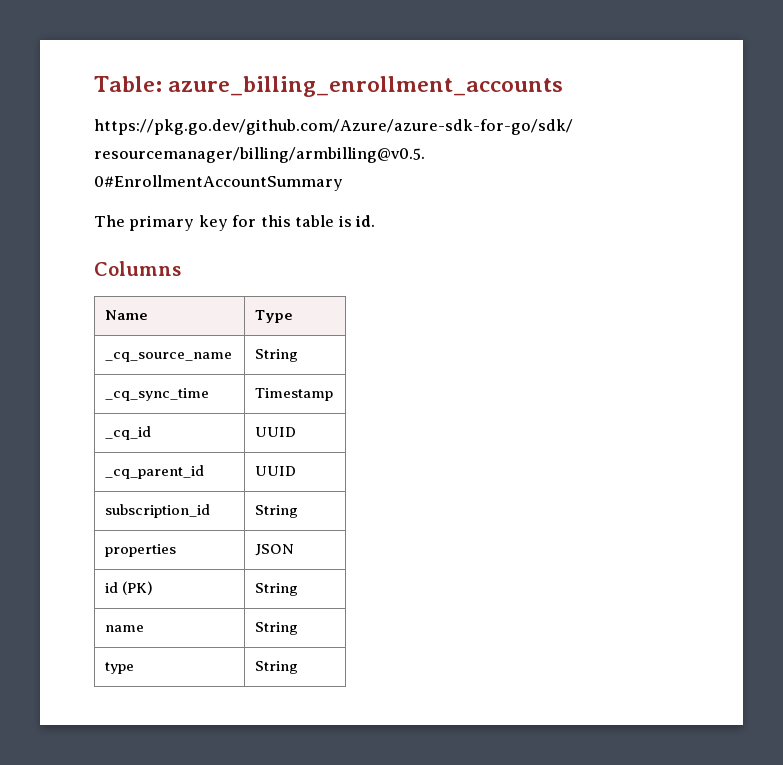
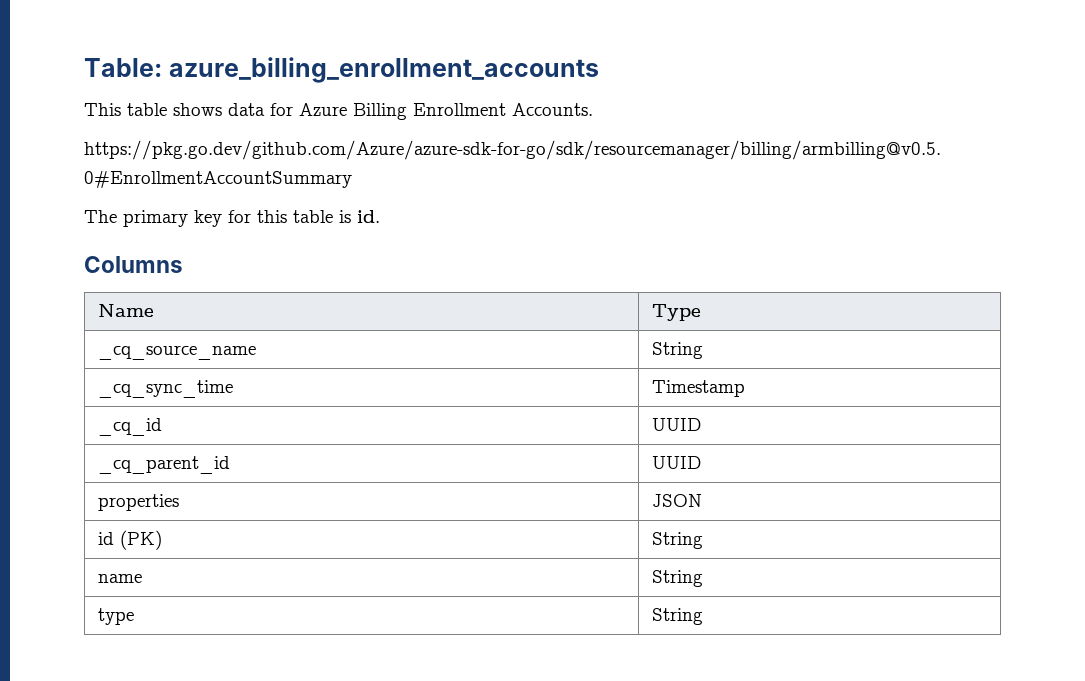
+ This table shows data for Azure Billing Enrollment Accounts.
- subscription_id | String

